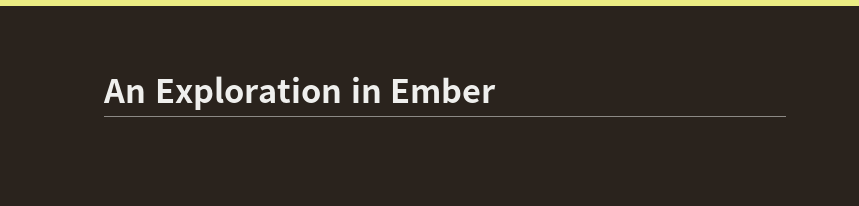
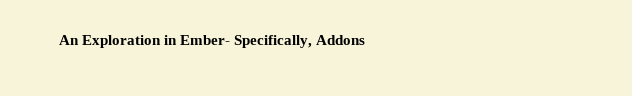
- An Exploration in Ember
+ An Exploration in Ember- Specifically, Addons

